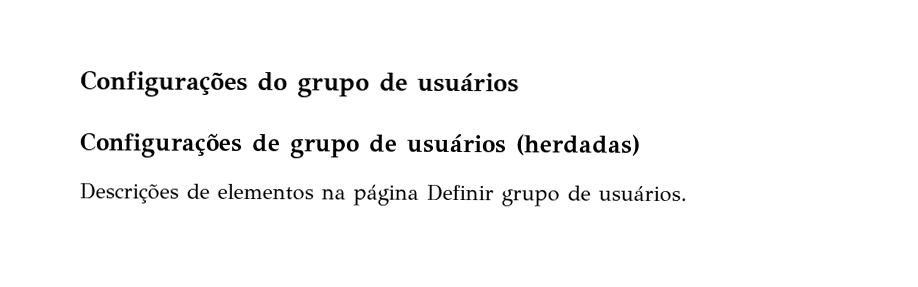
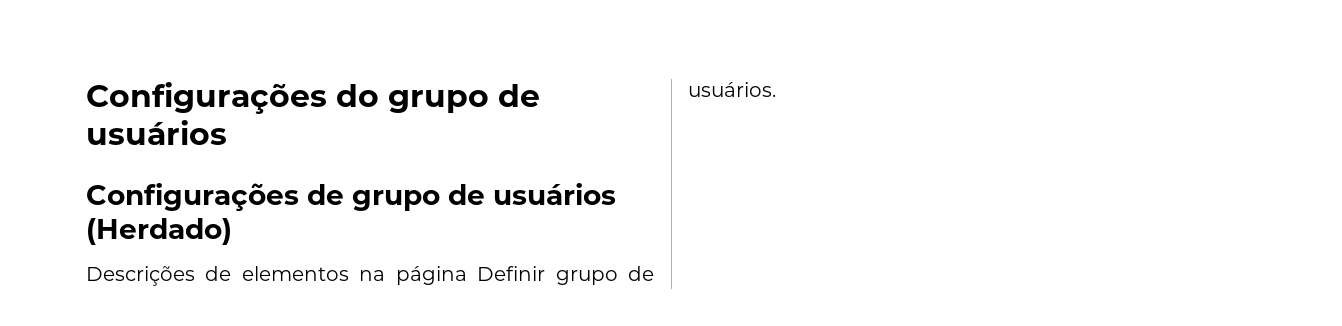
- Configurações de grupo de usuários (herdadas)
+ Configurações de grupo de usuários (Herdado)

